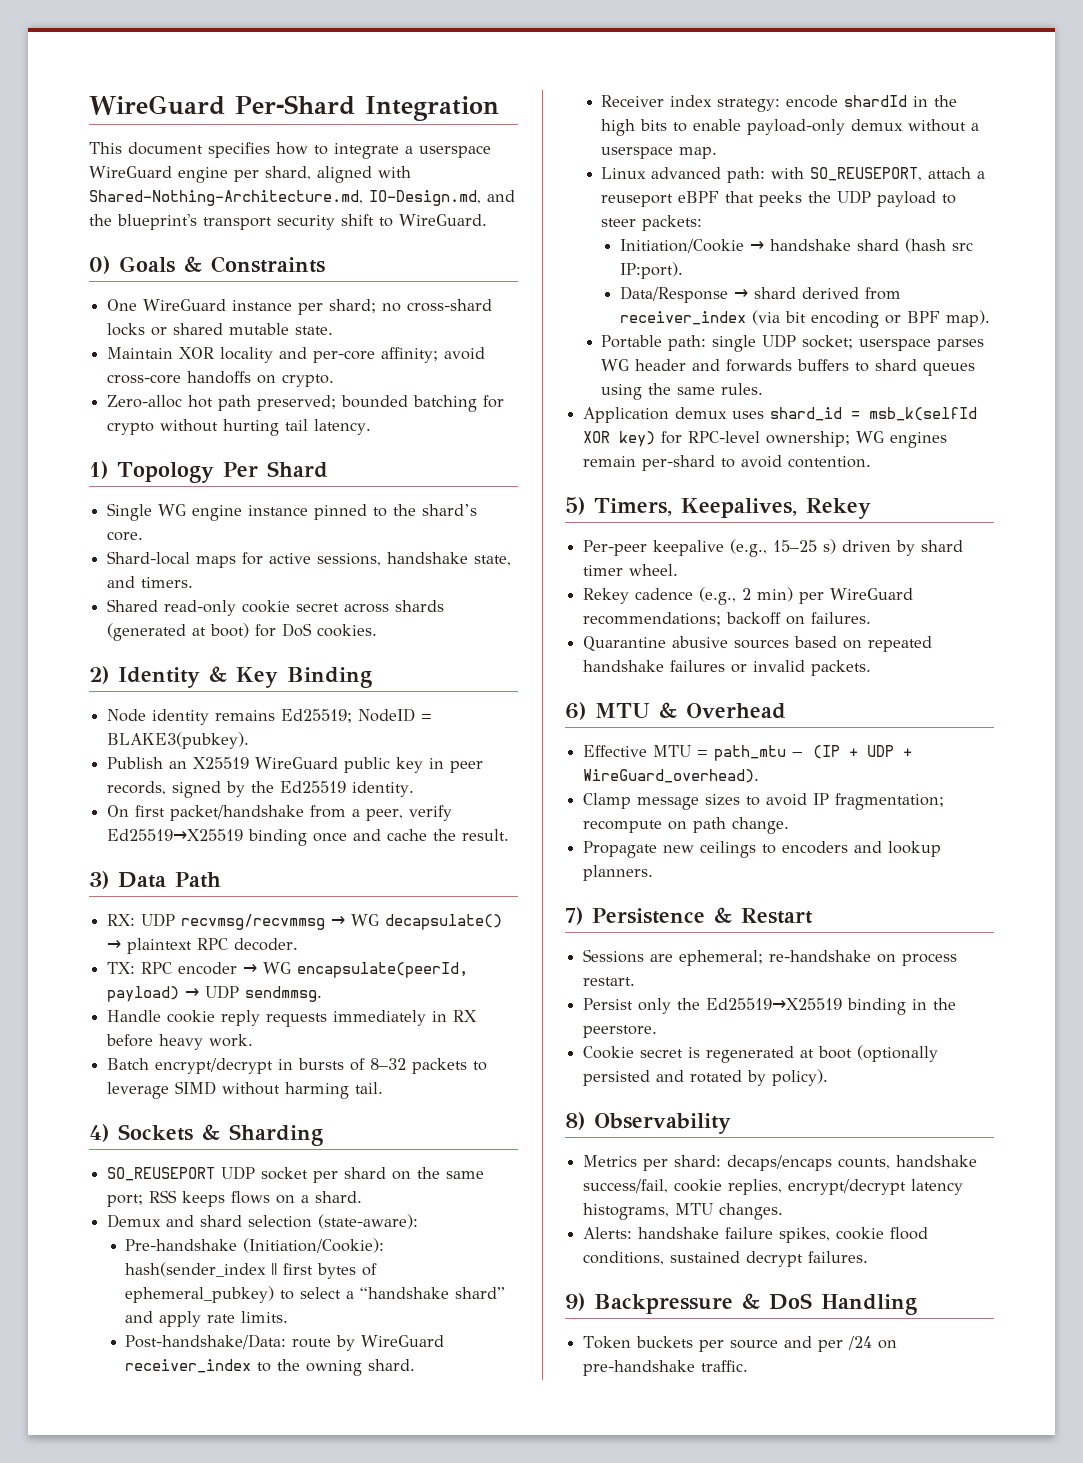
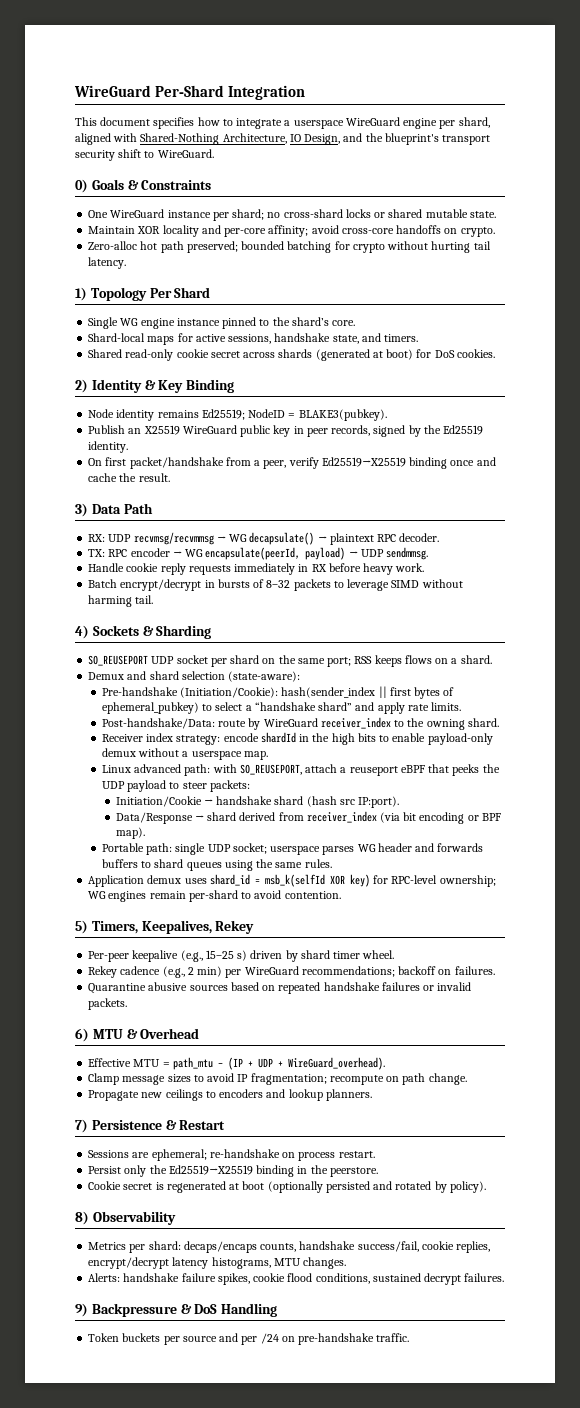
- This document specifies how to integrate a userspace WireGuard engine per shard, aligned with Shared-Nothing-Architecture.md, IO-Design.md, and the blueprint's transport security shift to WireGuard.
+ This document specifies how to integrate a userspace WireGuard engine per shard, aligned with Shared-Nothing Architecture, IO Design, and the blueprint's transport security shift to WireGuard.

